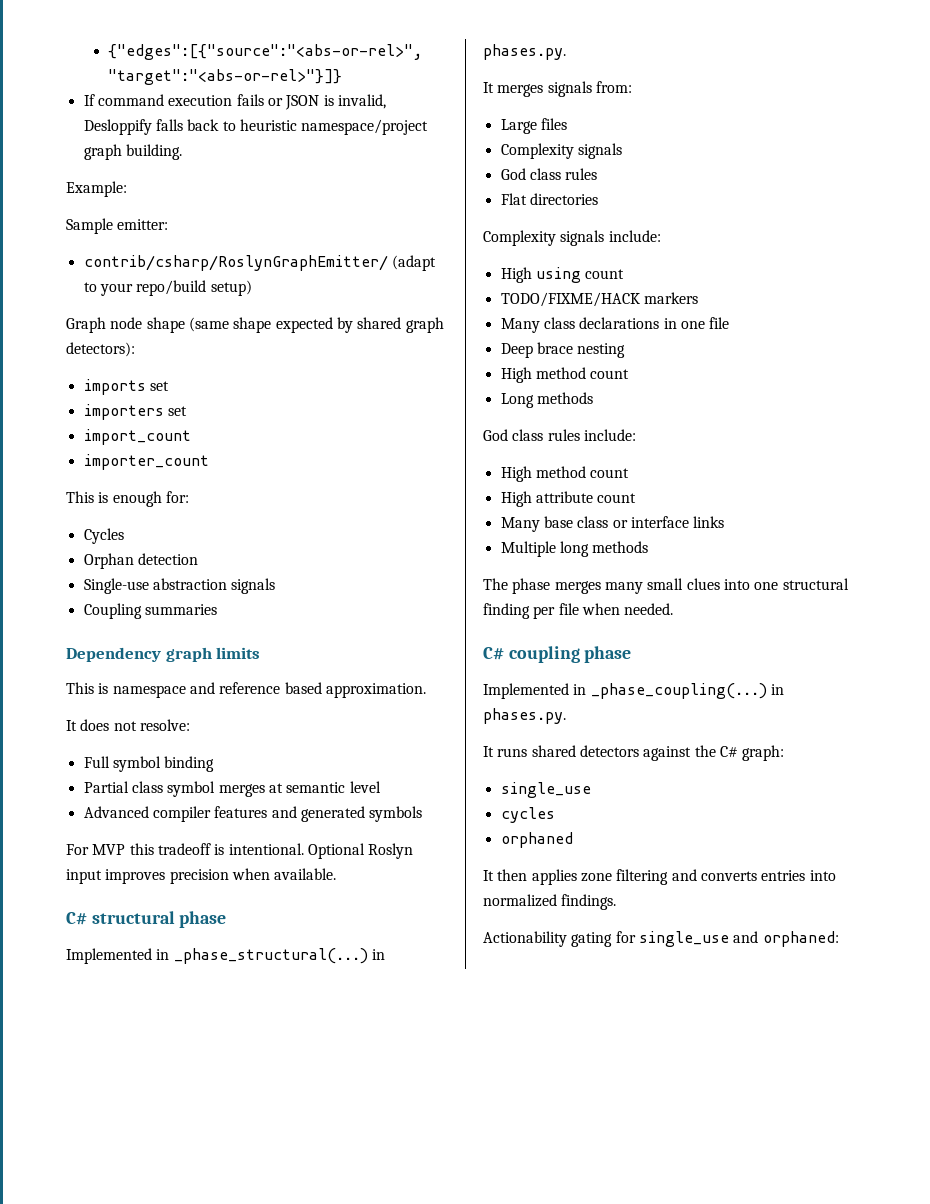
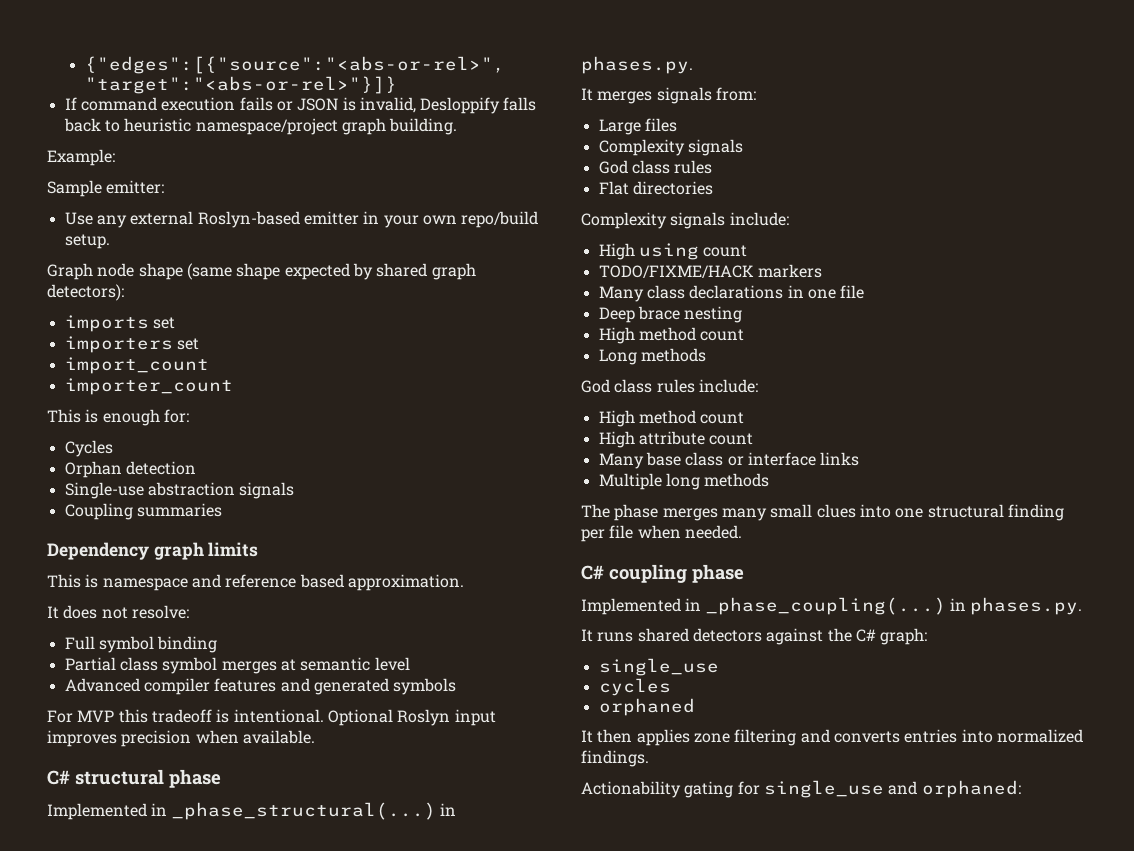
- contrib/csharp/RoslynGraphEmitter/ (adapt to your repo/build setup)
+ Use any external Roslyn-based emitter in your own repo/build setup.

